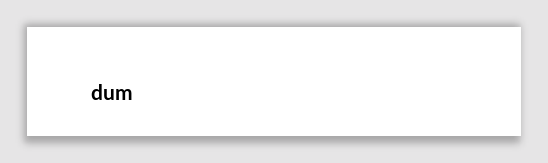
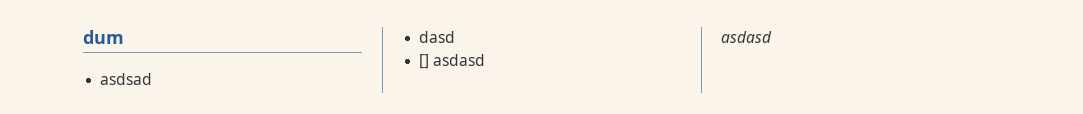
+ asdsad
+ dasd
+ [] asdasd
+ asdasd

